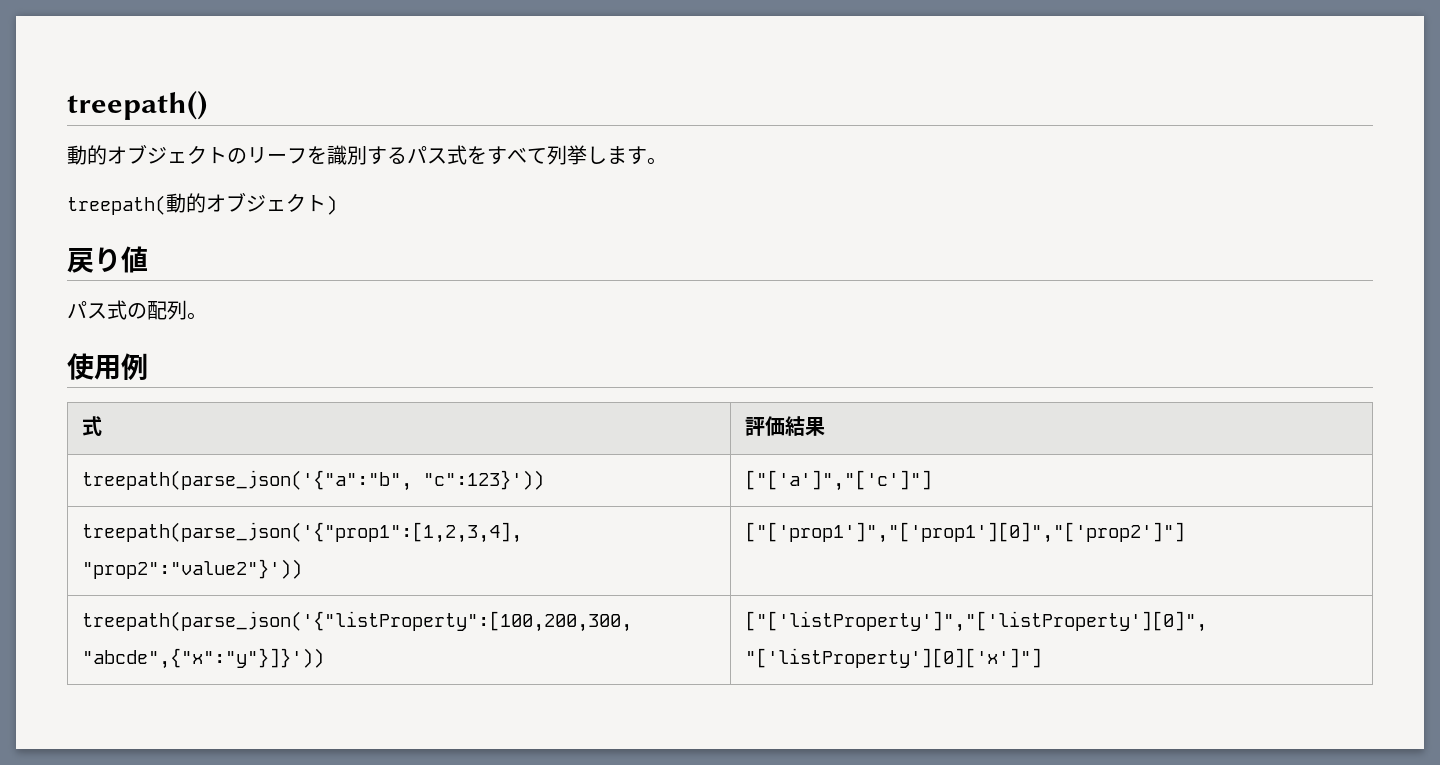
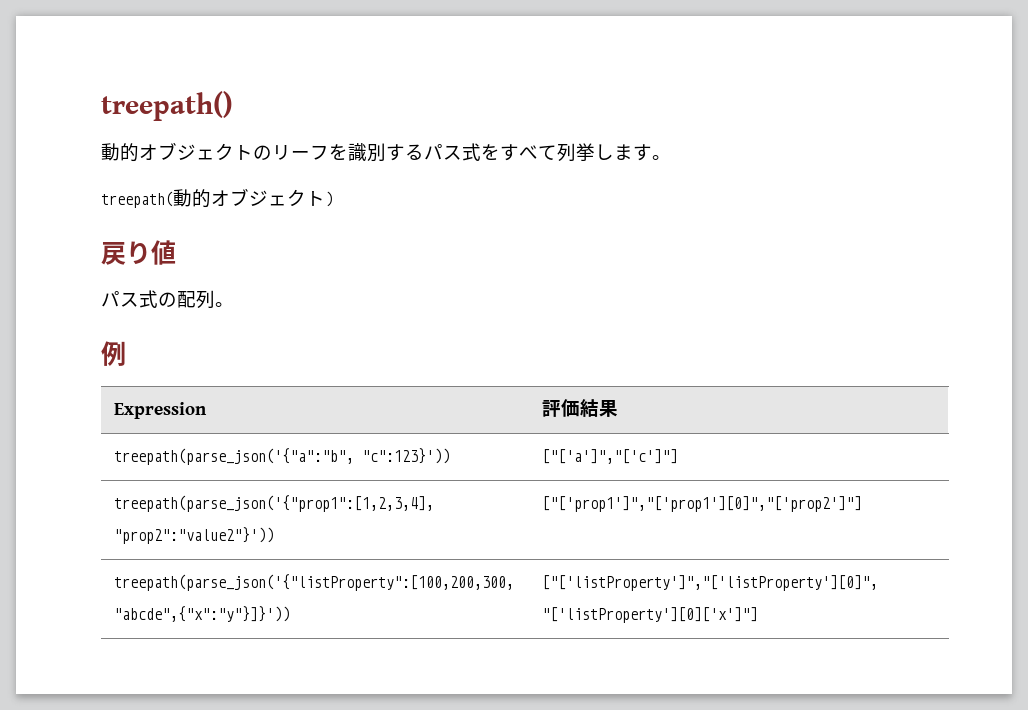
- 使用例
+ 例
- 式 | 評価結果
+ Expression | 評価結果

